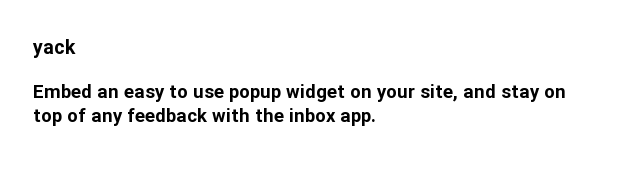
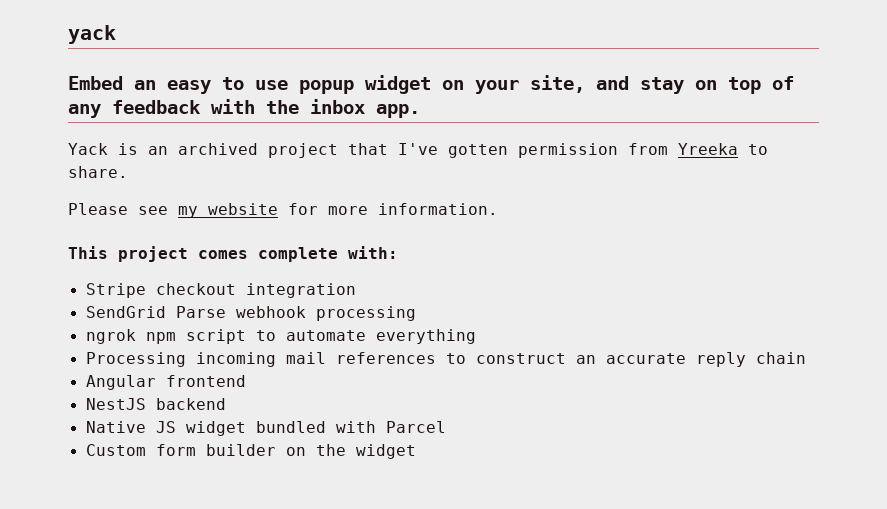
+ Yack is an archived project that I've gotten permission from Yreeka to share.
+ Please see my website for more information.
+ This project comes complete with:
+ Stripe checkout integration
+ SendGrid Parse webhook processing
+ ngrok npm script to automate everything
+ Processing incoming mail references to construct an accurate reply chain
+ Angular frontend
+ NestJS backend
+ Native JS widget bundled with Parcel
+ Custom form builder on the widget

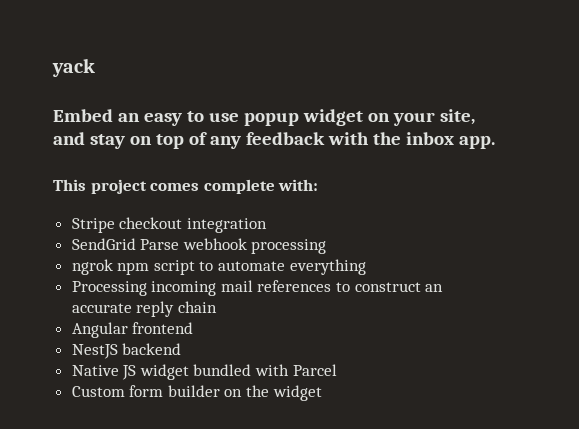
- Yack is an archived project that I've gotten permission from Yreeka to share.
- Please see my website for more information.

